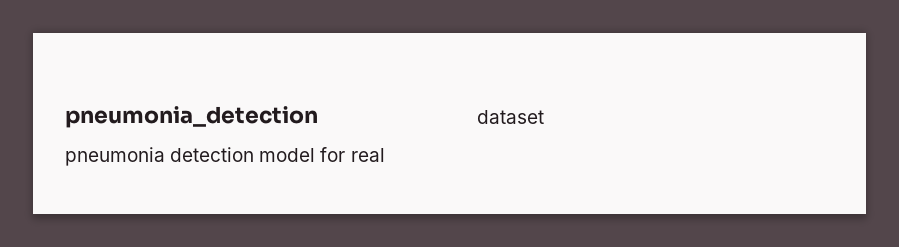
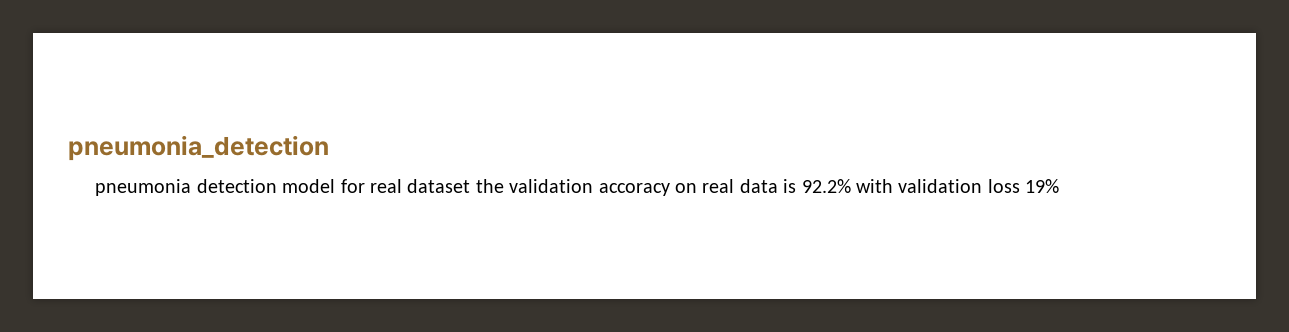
- pneumonia detection model for real dataset
+ pneumonia detection model for real dataset the validation accoracy on real data is 92.2% with validation loss 19%

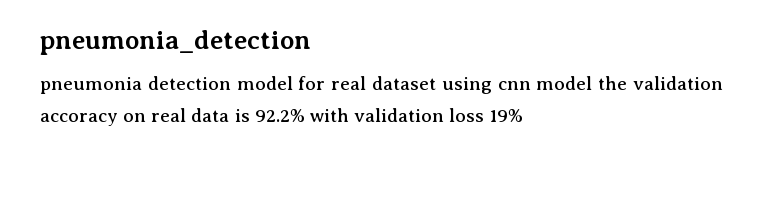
- pneumonia detection model for real dataset the validation accoracy on real data is 92.2% with validation loss 19%
+ pneumonia detection model for real dataset using cnn model the validation accoracy on real data is 92.2% with validation loss 19%

